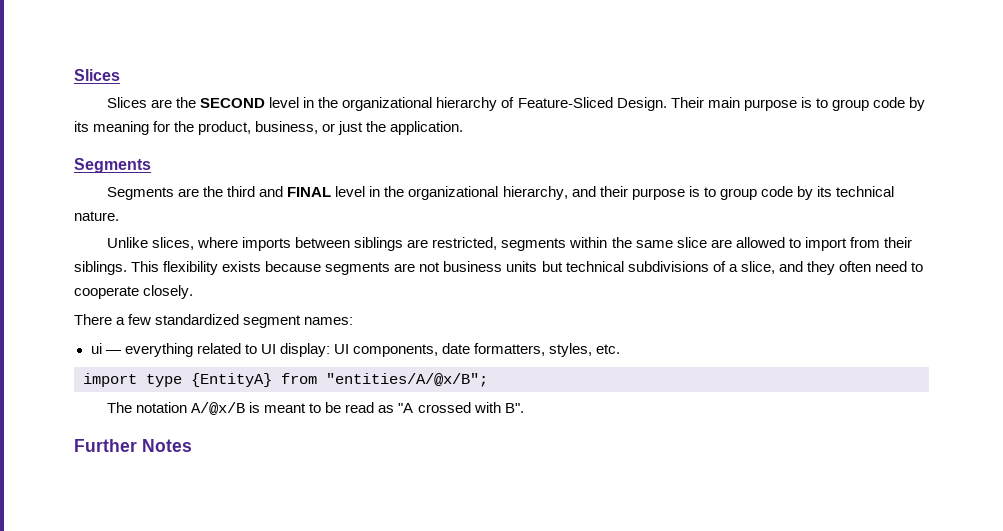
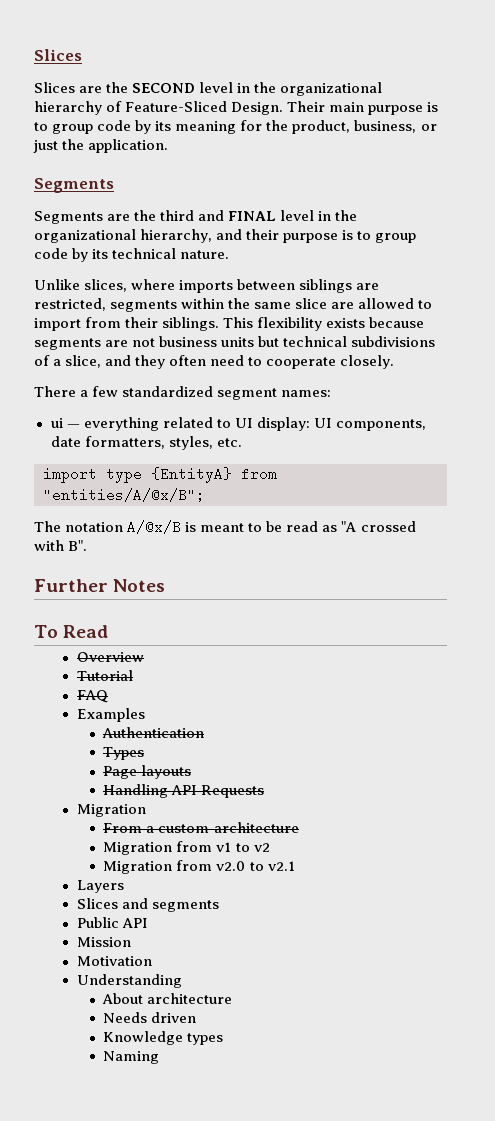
+ To Read
+ Overview
+ Tutorial
+ FAQ
+ Examples
+ Authentication
+ Types
+ Page layouts
+ Handling API Requests
+ Migration
+ From a custom architecture
+ Migration from v1 to v2
+ Migration from v2.0 to v2.1
+ Layers
+ Slices and segments
+ Public API
+ Mission
+ Motivation
+ Understanding
+ About architecture
+ Needs driven
+ Knowledge types
+ Naming

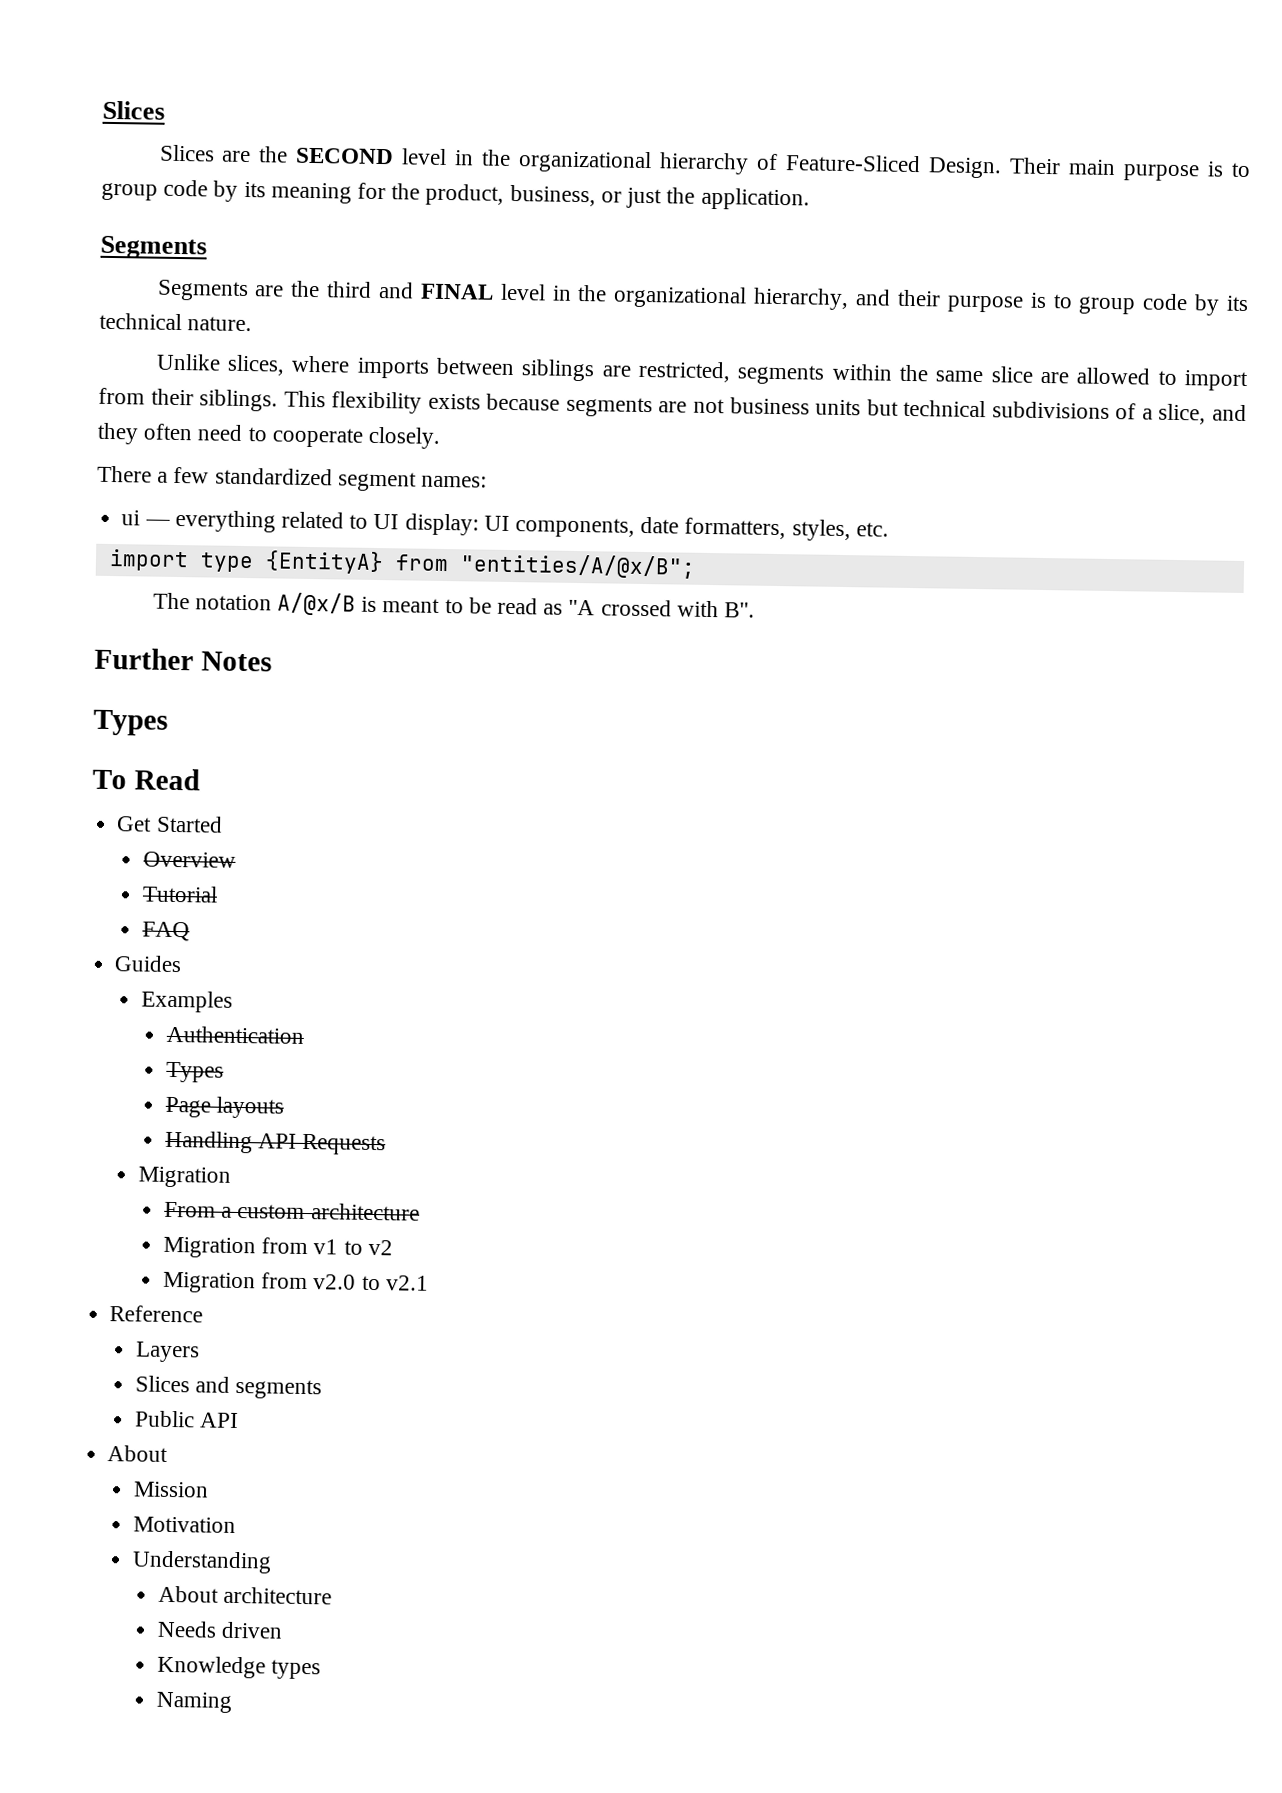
  Further Notes
+ Types
+ Get Started
+ Guides
+ Reference
  Public API
+ About

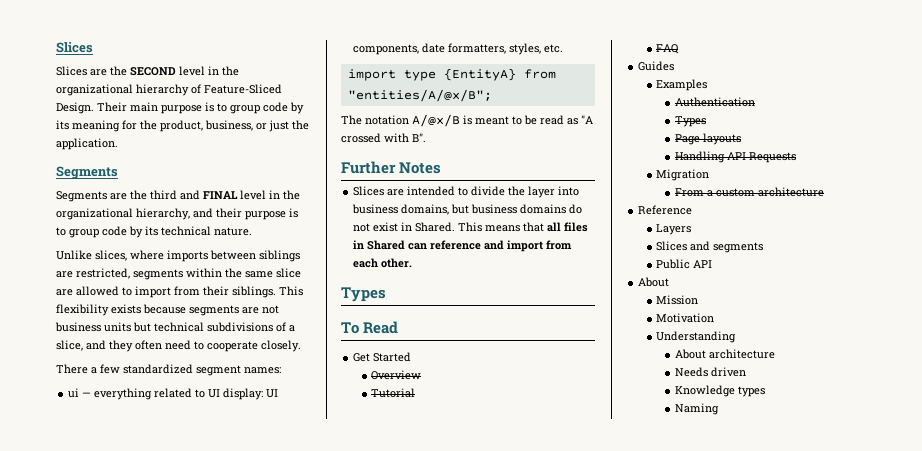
+ Slices are intended to divide the layer into business domains, but business domains do not exist in Shared. This means that all files in Shared can reference and import from each other.
- Migration from v1 to v2
- Migration from v2.0 to v2.1

